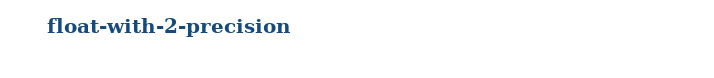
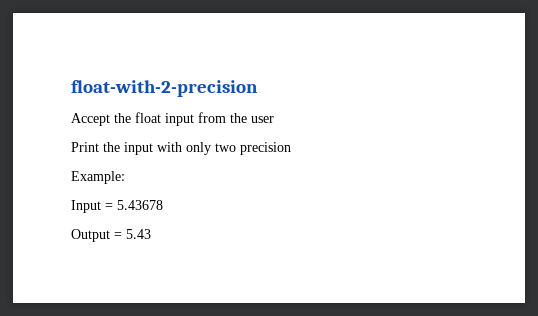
+ Accept the float input from the user
+ Print the input with only two precision
+ Example:
+ Input = 5.43678
+ Output = 5.43

